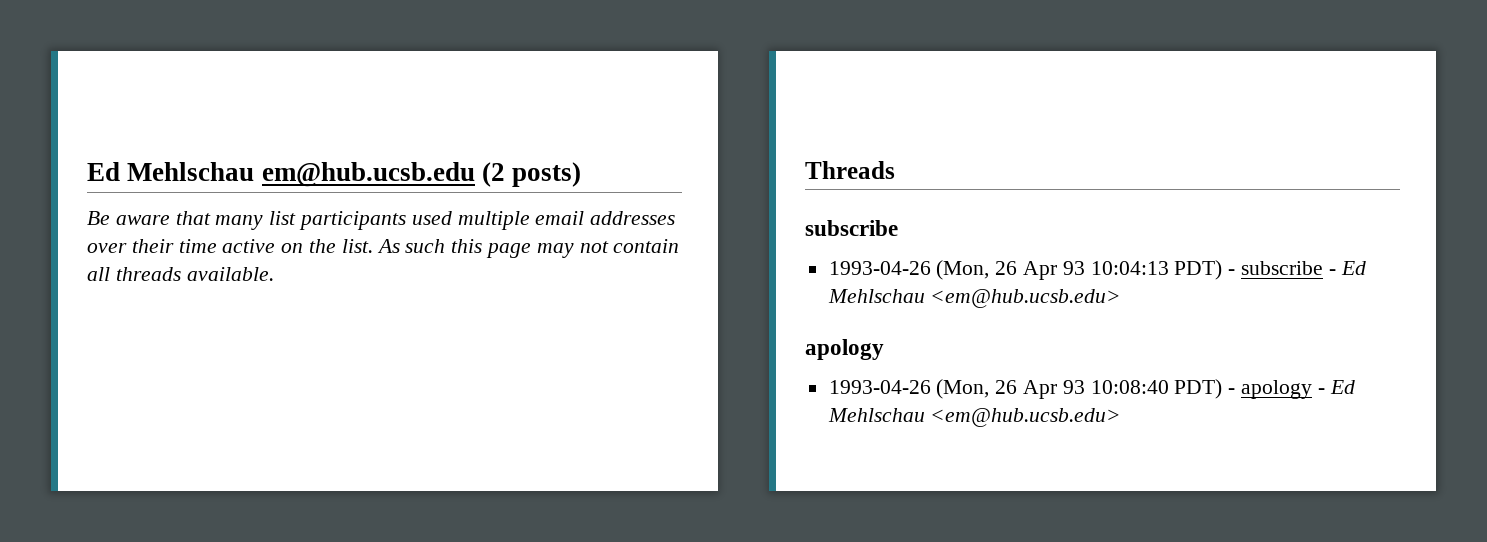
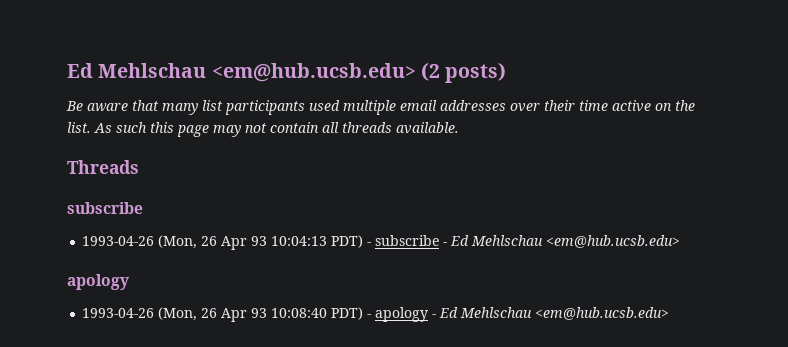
- Ed Mehlschau em@hub.ucsb.edu (2 posts)
+ Ed Mehlschau <em@hub.ucsb.edu> (2 posts)

